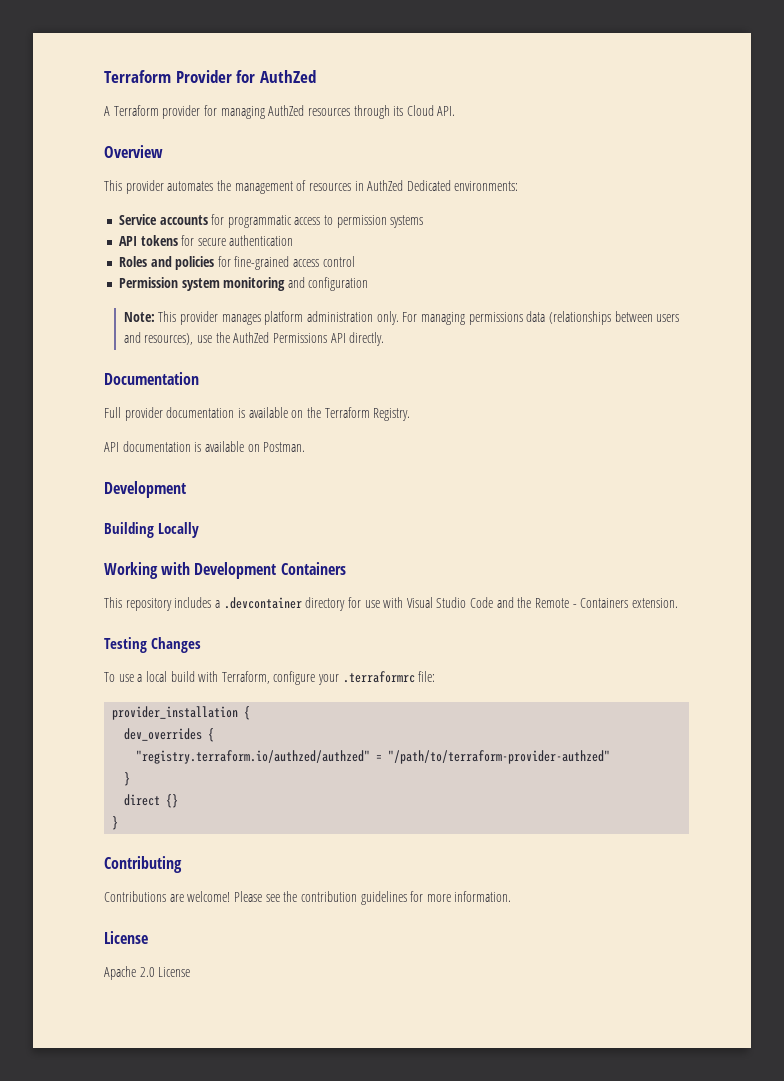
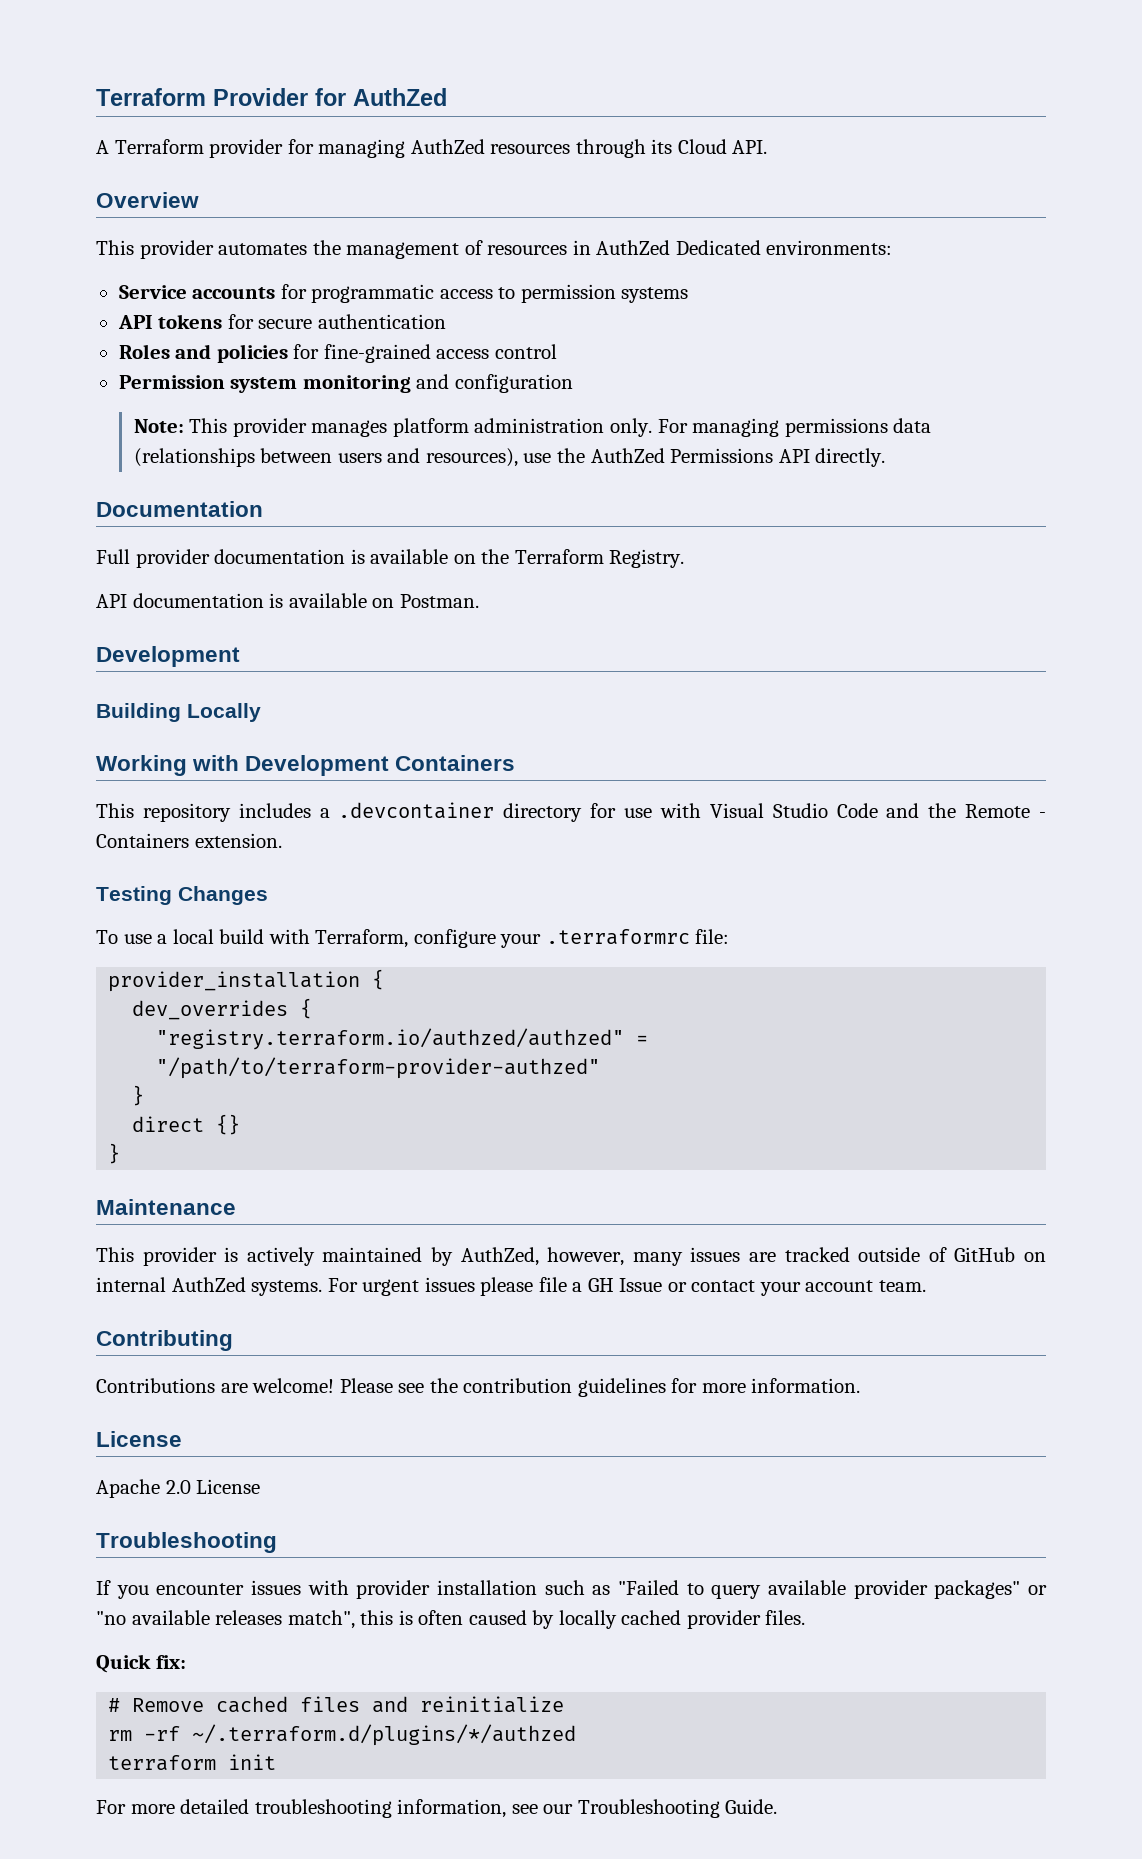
+ Maintenance
+ This provider is actively maintained by AuthZed, however, many issues are tracked outside of GitHub on internal AuthZed systems. For urgent issues please file a GH Issue or contact your account team.
  Apache 2.0 License
+ Troubleshooting
+ If you encounter issues with provider installation such as "Failed to query available provider packages" or "no available releases match", this is often caused by locally cached provider files.
+ Quick fix:
+ # Remove cached files and reinitialize
+ rm -rf ~/.terraform.d/plugins/*/authzed
+ terraform init
+ For more detailed troubleshooting information, see our Troubleshooting Guide.

